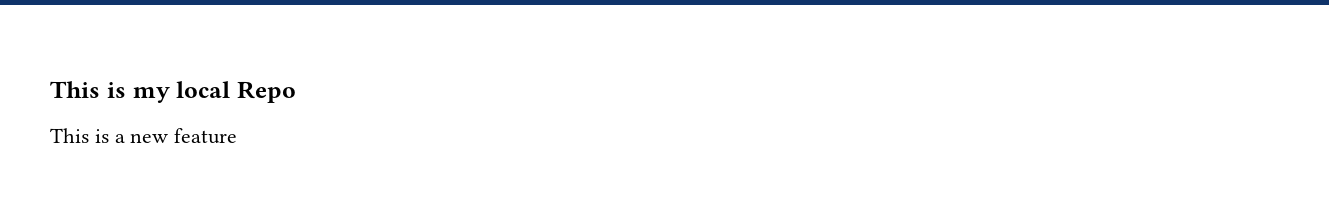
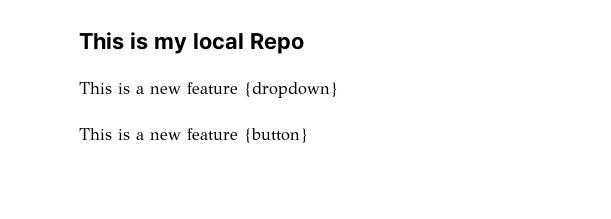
- This is a new feature
+ This is a new feature {dropdown}
+ This is a new feature {button}

